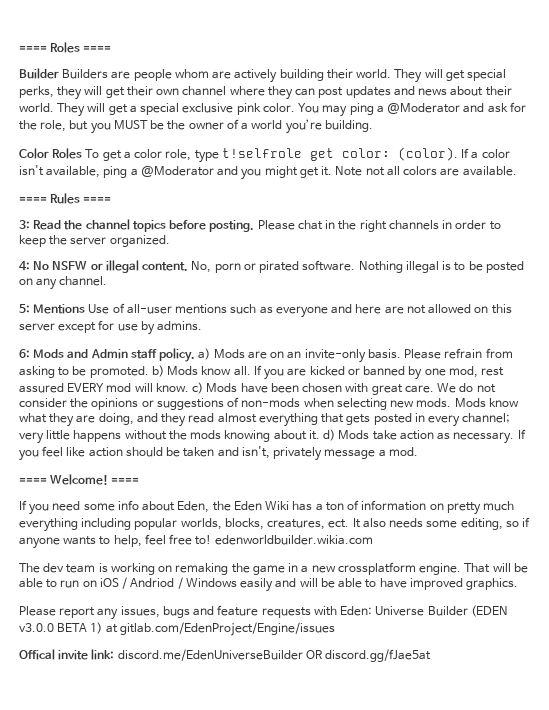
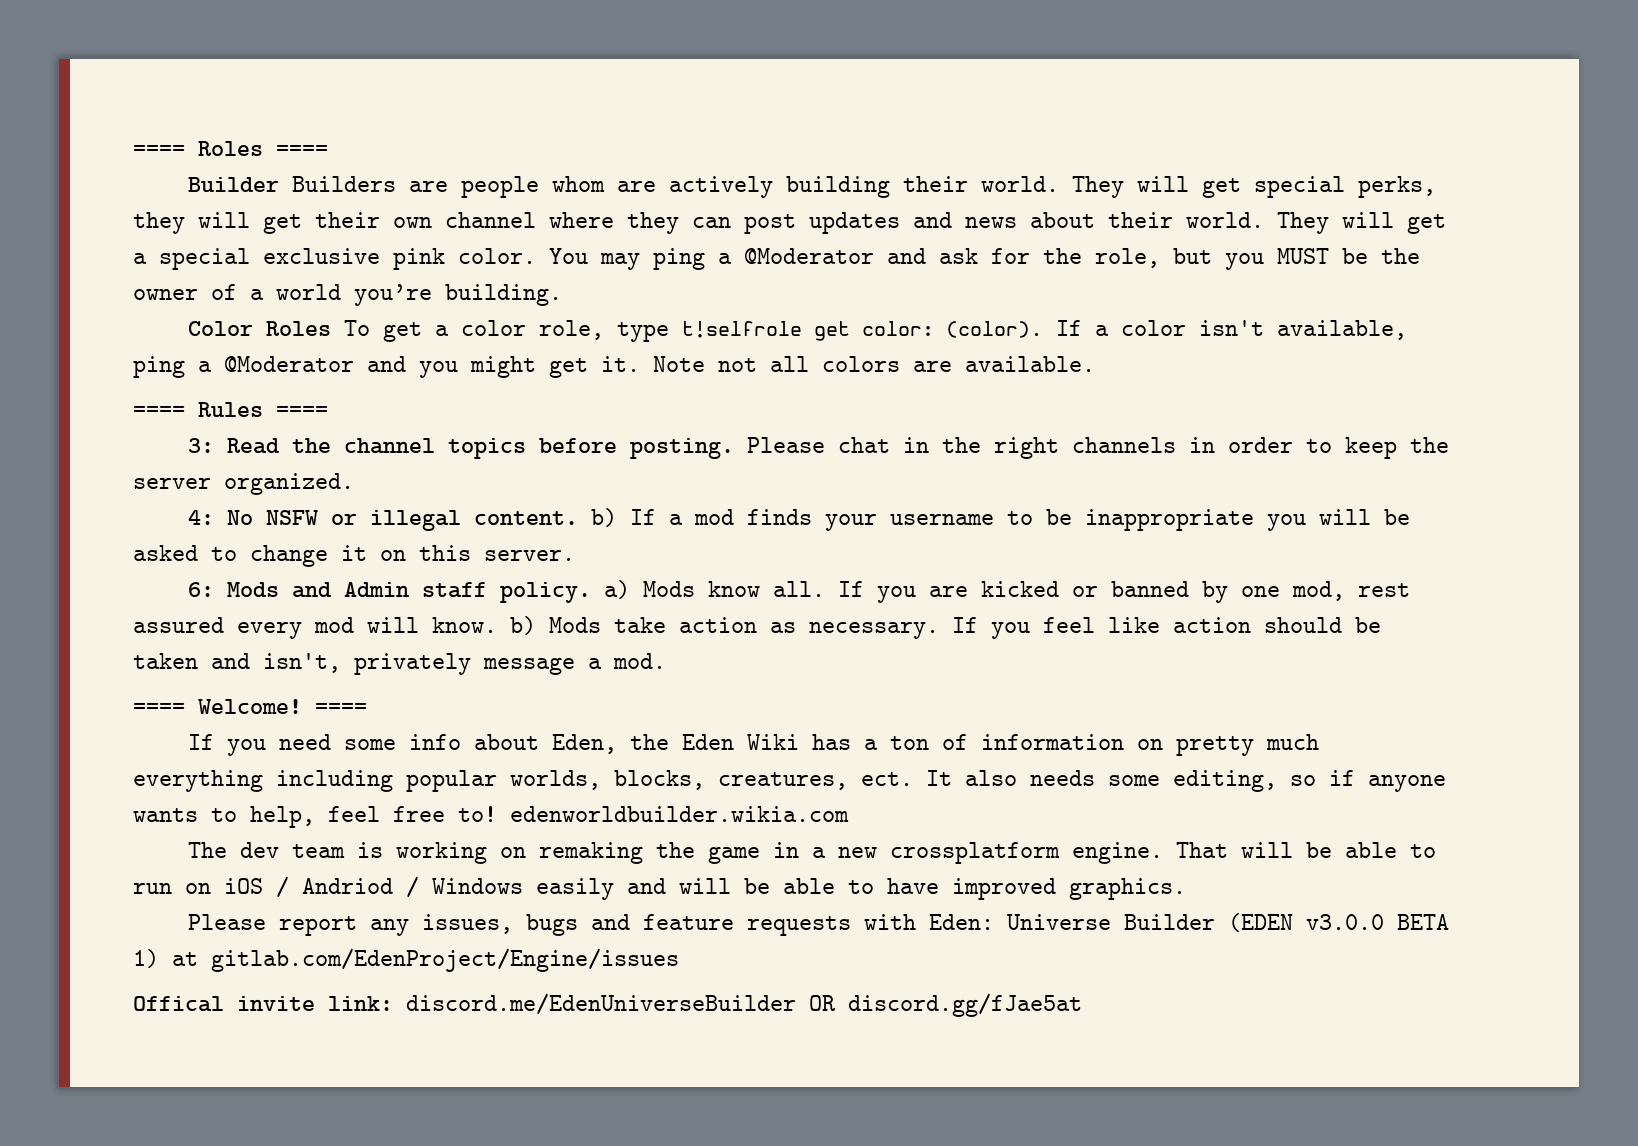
- 4: No NSFW or illegal content. No, porn or pirated software. Nothing illegal is to be posted on any channel.
- 5: Mentions Use of all-user mentions such as everyone and here are not allowed on this server except for use by admins.
+ 4: No NSFW or illegal content. b) If a mod finds your username to be inappropriate you will be asked to change it on this server.
- 6: Mods and Admin staff policy. a) Mods are on an invite-only basis. Please refrain from asking to be promoted. b) Mods know all.
+ 6: Mods and Admin staff policy. a) Mods know all.
- If you are kicked or banned by one mod, rest assured EVERY mod will know. c) Mods have been chosen with great care. We do not consider the opinions or suggestions of non-mods when selecting new mods. Mods know what they are doing, and they read almost everything that gets posted in every channel; very little happens without the mods knowing about it. d) Mods take action as necessary.
+ If you are kicked or banned by one mod, rest assured every mod will know. b) Mods take action as necessary.

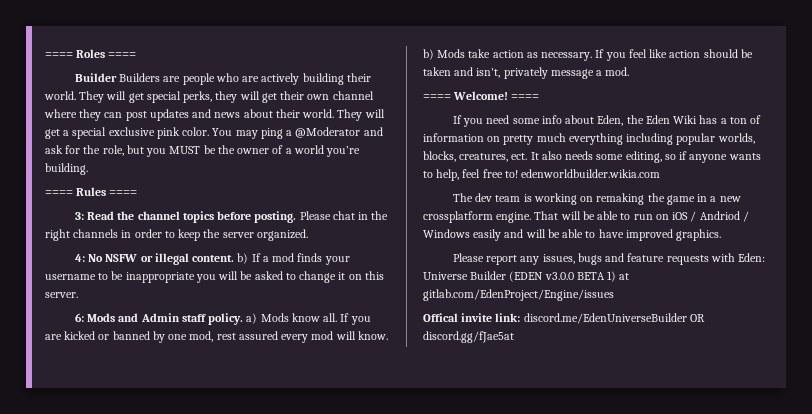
- Builder Builders are people whom are actively building their world.
+ Builder Builders are people who are actively building their world.
- Color Roles To get a color role, type t!selfrole get color: (color). If a color isn't available, ping a @Moderator and you might get it. Note not all colors are available.

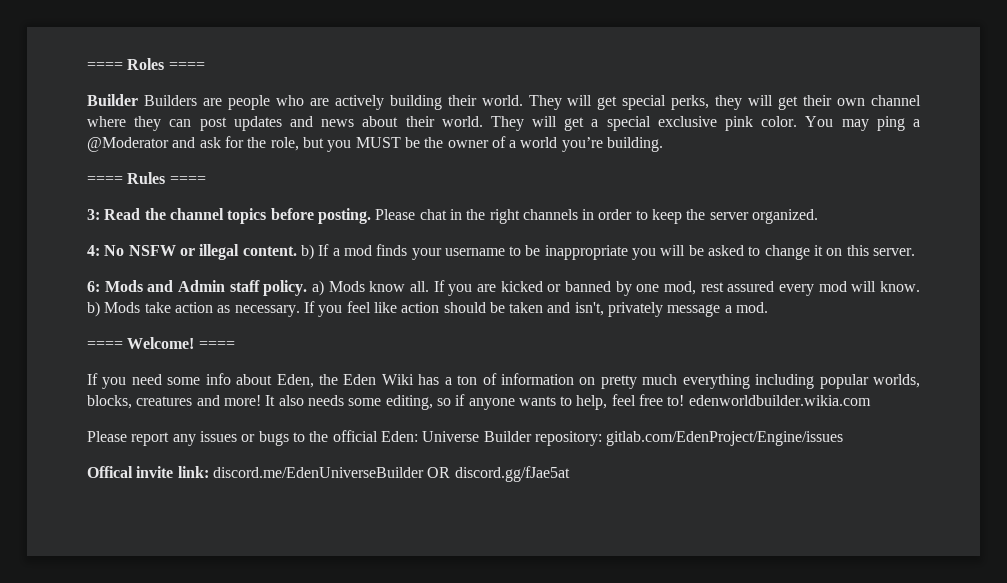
- If you need some info about Eden, the Eden Wiki has a ton of information on pretty much everything including popular worlds, blocks, creatures, ect.
+ If you need some info about Eden, the Eden Wiki has a ton of information on pretty much everything including popular worlds, blocks, creatures and more!
- The dev team is working on remaking the game in a new crossplatform engine. That will be able to run on iOS / Andriod / Windows easily and will be able to have improved graphics.
- Please report any issues, bugs and feature requests with Eden: Universe Builder (EDEN v3.0.0 BETA 1) at gitlab.com/EdenProject/Engine/issues
+ Please report any issues or bugs to the official Eden: Universe Builder repository: gitlab.com/EdenProject/Engine/issues

